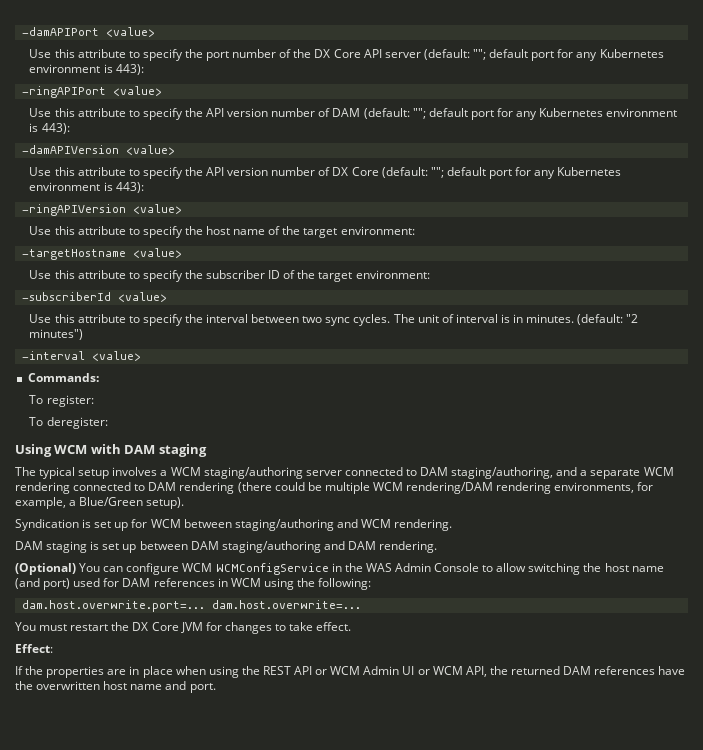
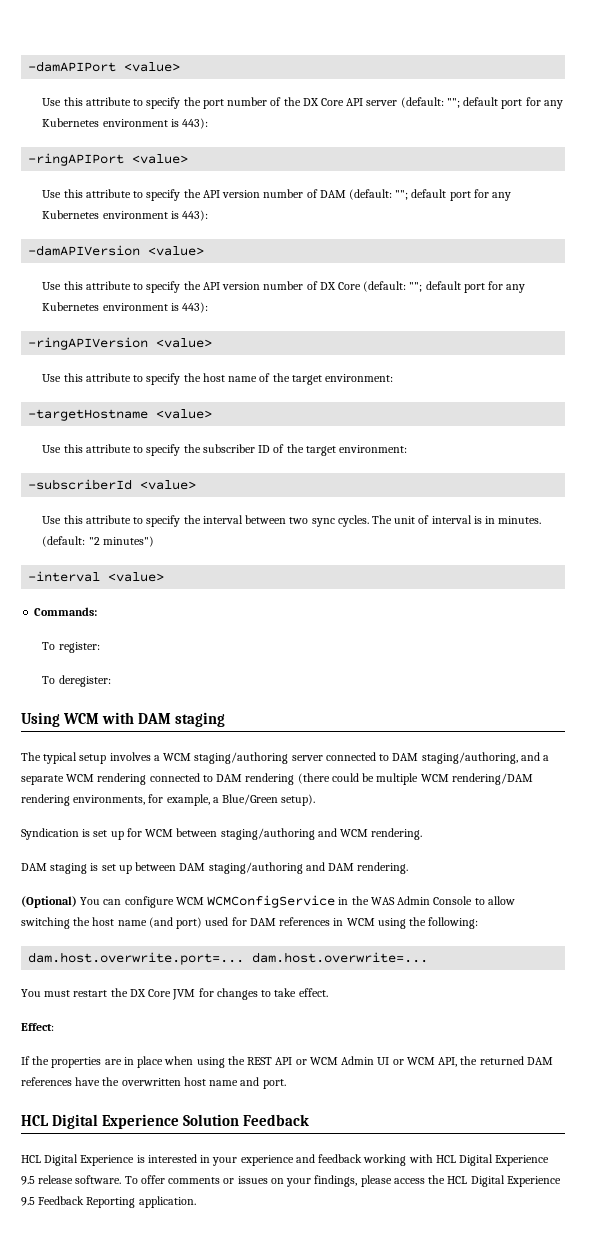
+ HCL Digital Experience Solution Feedback
+ HCL Digital Experience is interested in your experience and feedback working with HCL Digital Experience 9.5 release software. To offer comments or issues on your findings, please access the HCL Digital Experience 9.5 Feedback Reporting application.

